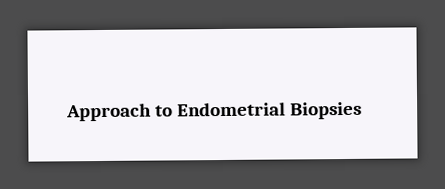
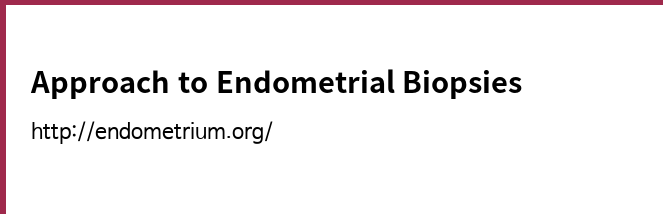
+ http://endometrium.org/

